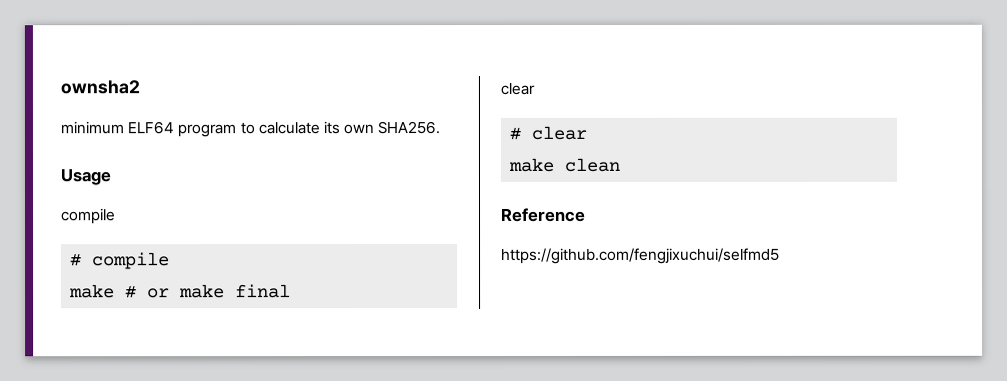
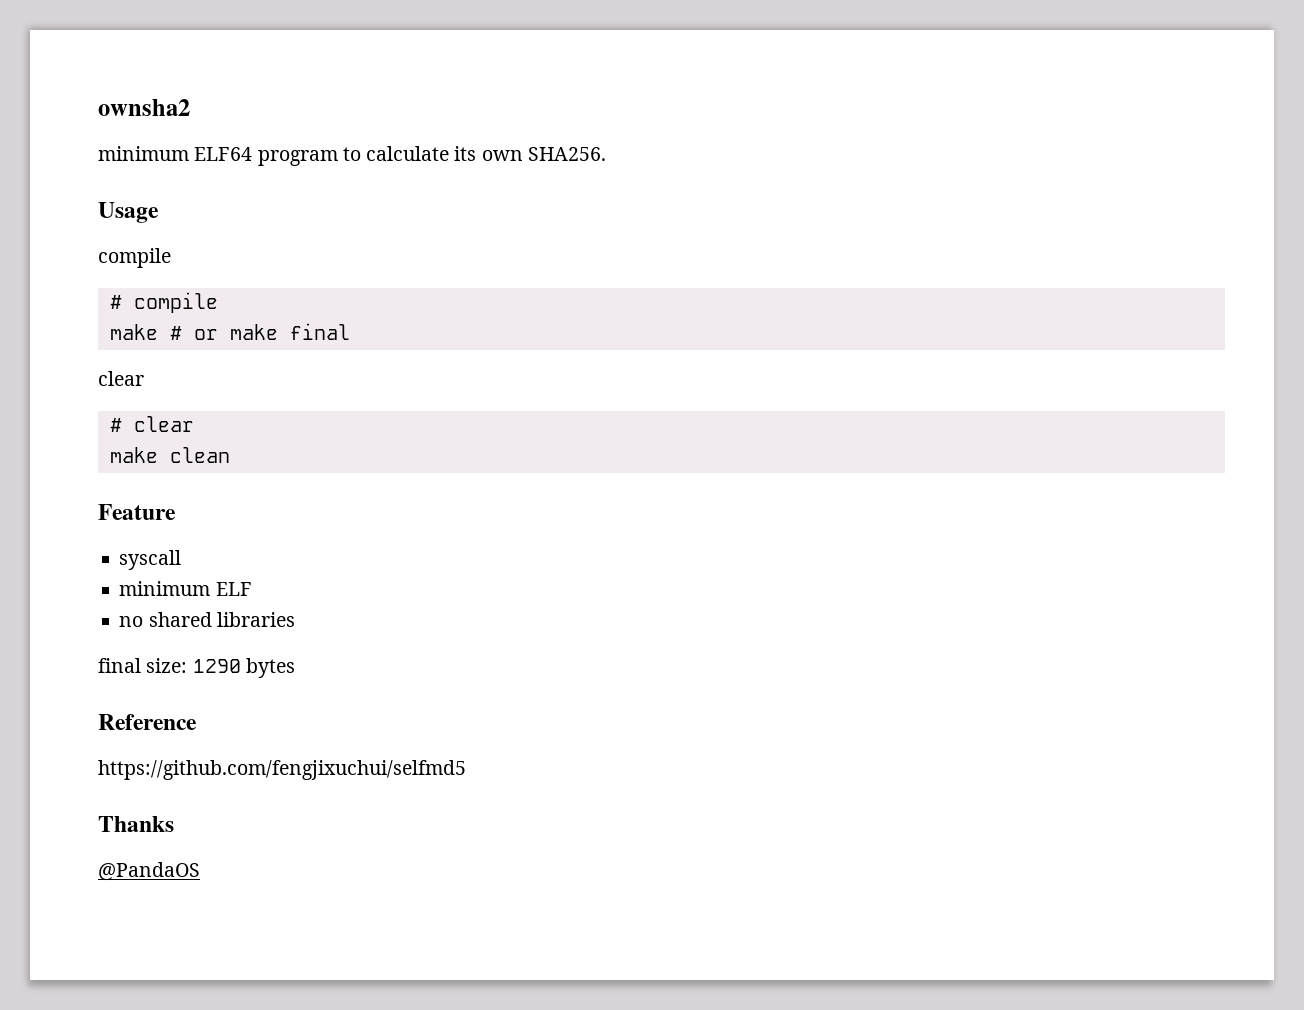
+ Feature
+ syscall
+ minimum ELF
+ no shared libraries
+ final size: 1290 bytes
+ Thanks
+ @PandaOS

